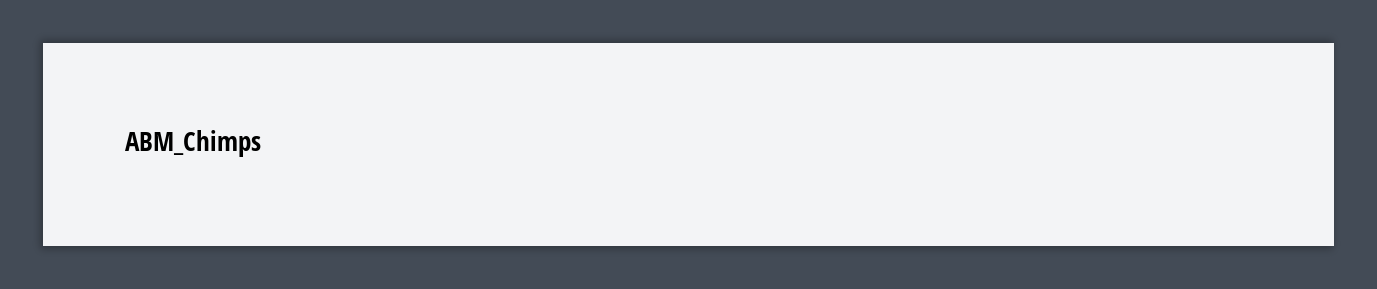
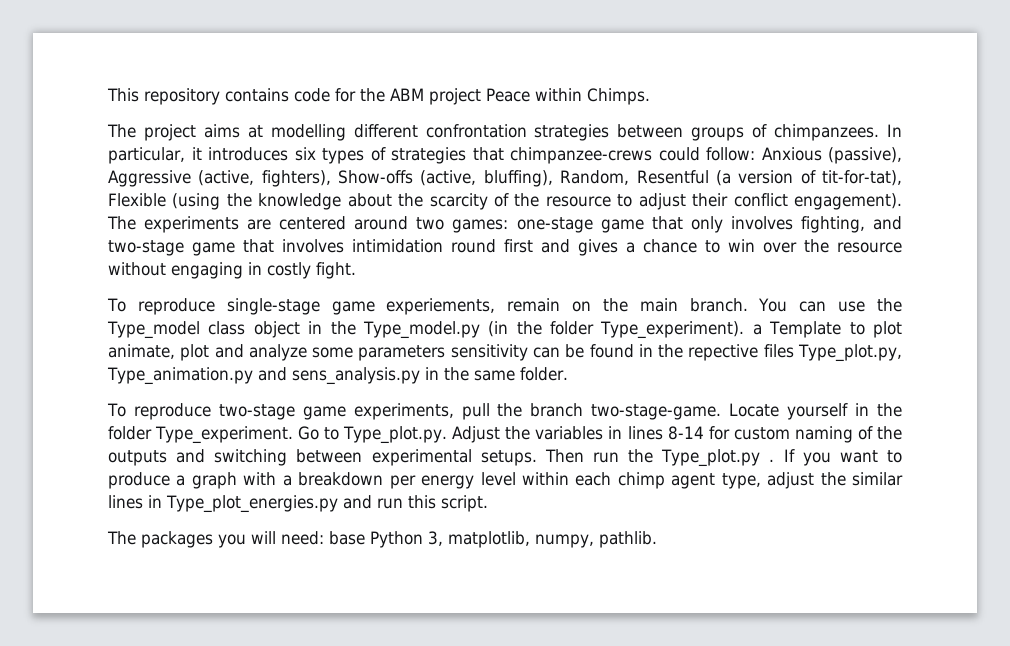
- ABM_Chimps
+ This repository contains code for the ABM project Peace within Chimps.
+ The project aims at modelling different confrontation strategies between groups of chimpanzees. In particular, it introduces six types of strategies that chimpanzee-crews could follow: Anxious (passive), Aggressive (active, fighters), Show-offs (active, bluffing), Random, Resentful (a version of tit-for-tat), Flexible (using the knowledge about the scarcity of the resource to adjust their conflict engagement). The experiments are centered around two games: one-stage game that only involves fighting, and two-stage game that involves intimidation round first and gives a chance to win over the resource without engaging in costly fight.
+ To reproduce single-stage game experiements, remain on the main branch. You can use the Type_model class object in the Type_model.py (in the folder Type_experiment). a Template to plot animate, plot and analyze some parameters sensitivity can be found in the repective files Type_plot.py, Type_animation.py and sens_analysis.py in the same folder.
+ To reproduce two-stage game experiments, pull the branch two-stage-game. Locate yourself in the folder Type_experiment. Go to Type_plot.py. Adjust the variables in lines 8-14 for custom naming of the outputs and switching between experimental setups. Then run the Type_plot.py . If you want to produce a graph with a breakdown per energy level within each chimp agent type, adjust the similar lines in Type_plot_energies.py and run this script.
+ The packages you will need: base Python 3, matplotlib, numpy, pathlib.

